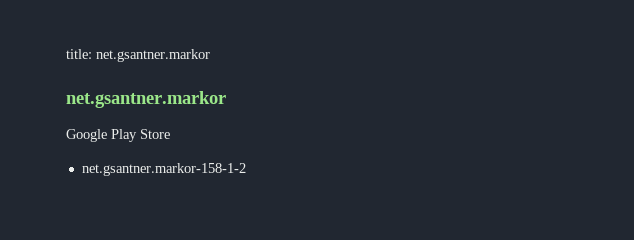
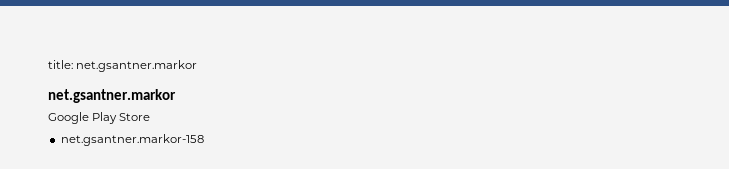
- net.gsantner.markor-158-1-2
+ net.gsantner.markor-158

